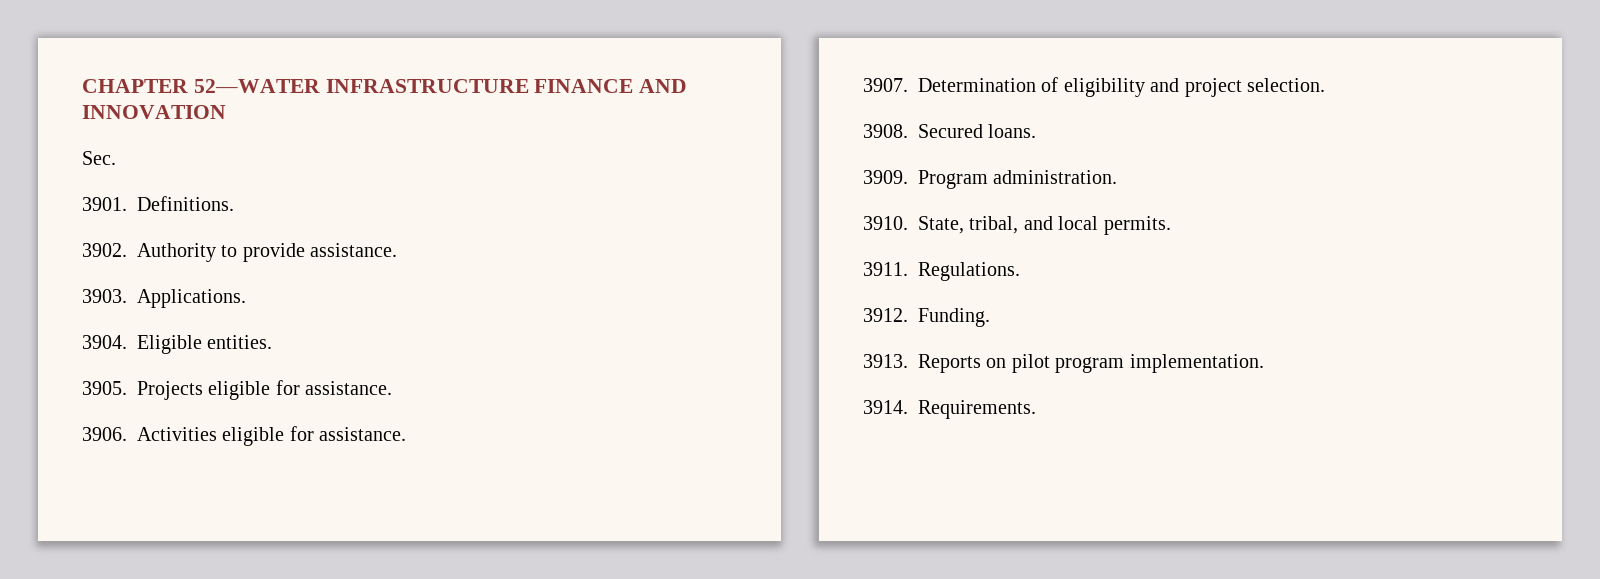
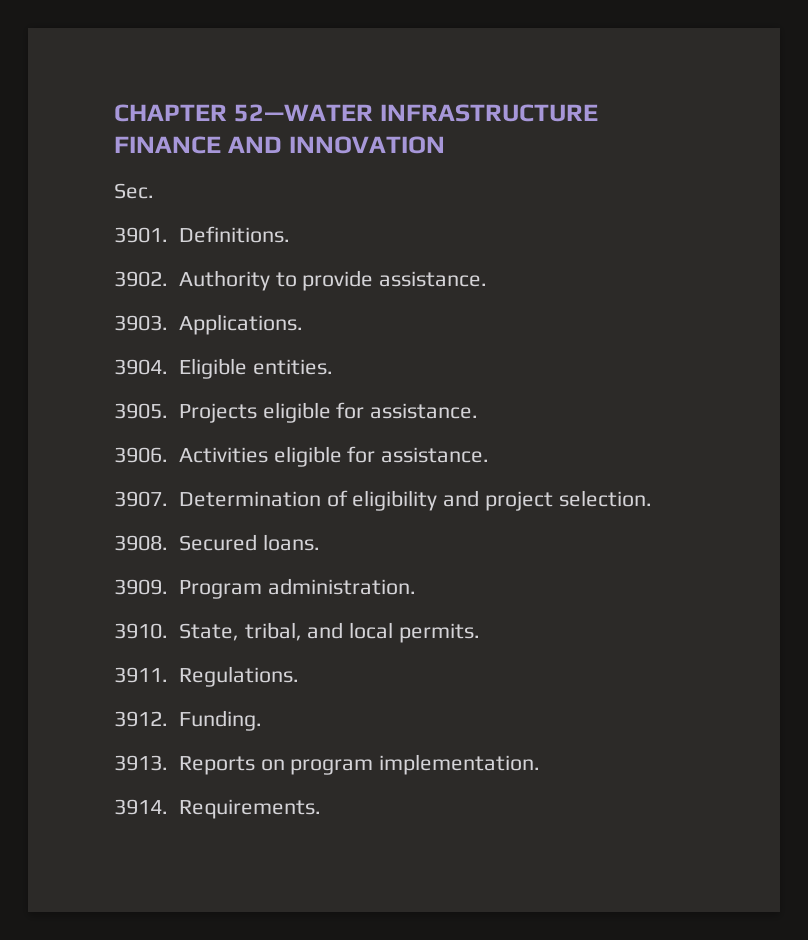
- Reports on pilot program implementation.
+ Reports on program implementation.

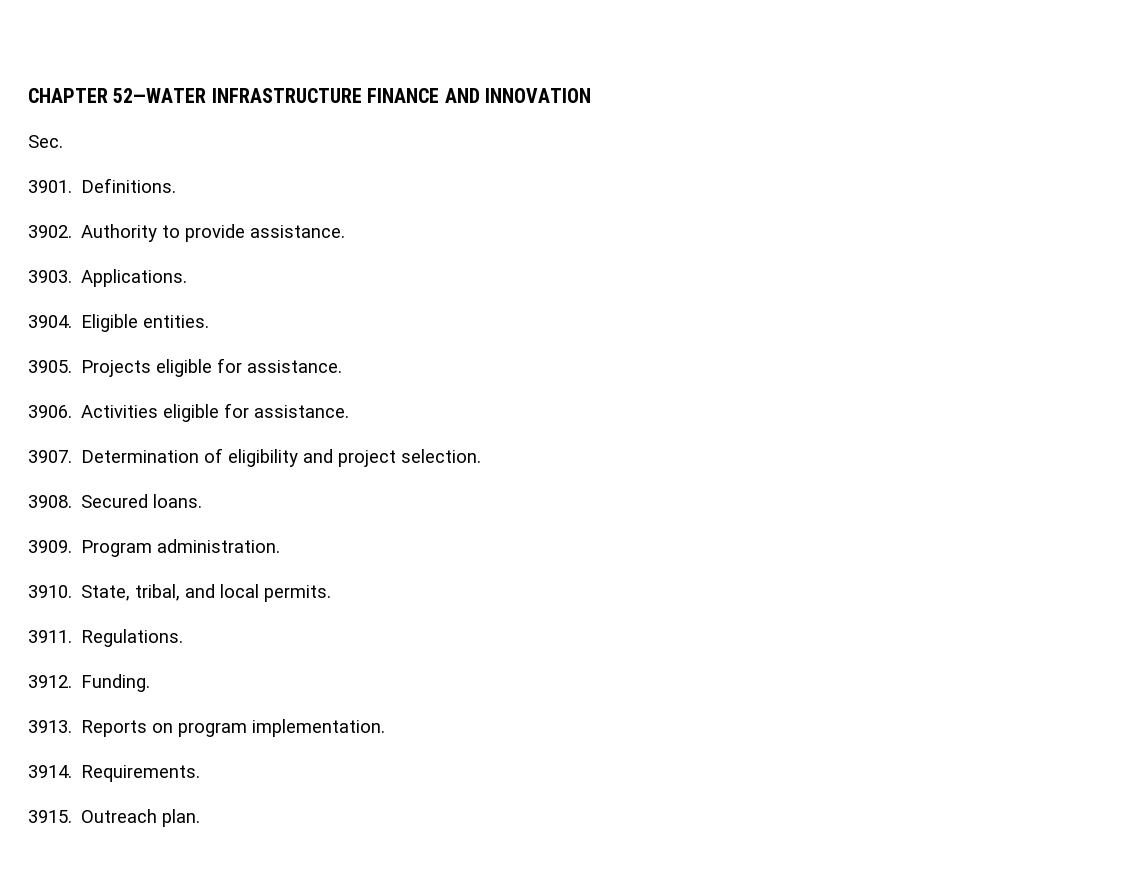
+ 3915. Outreach plan.

